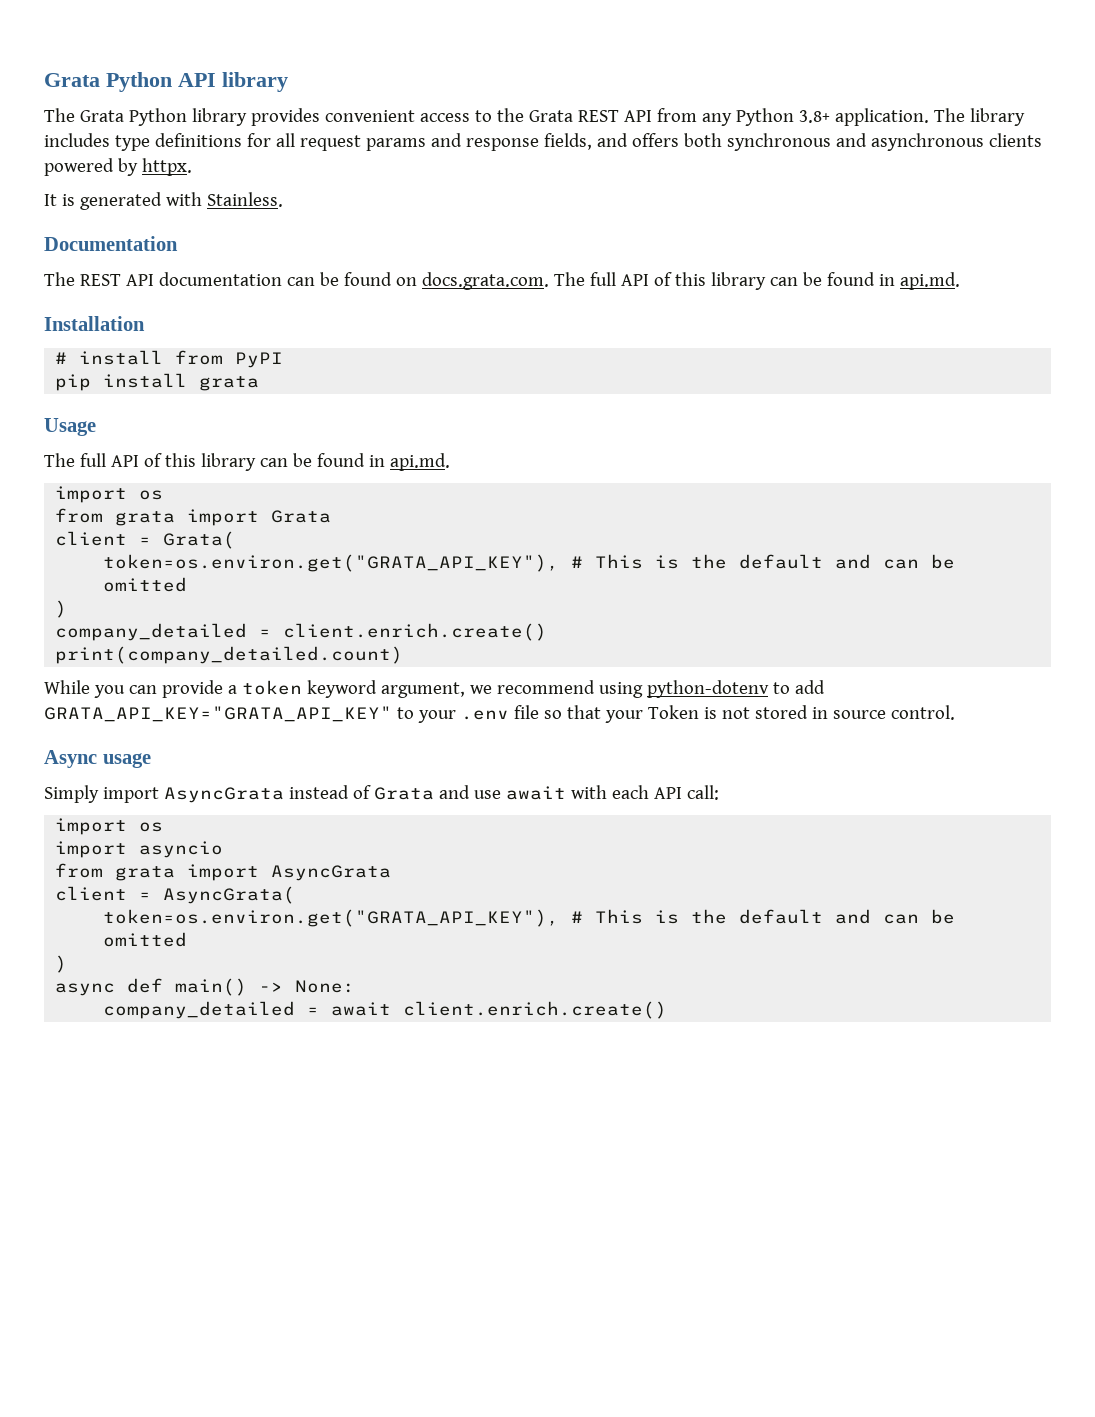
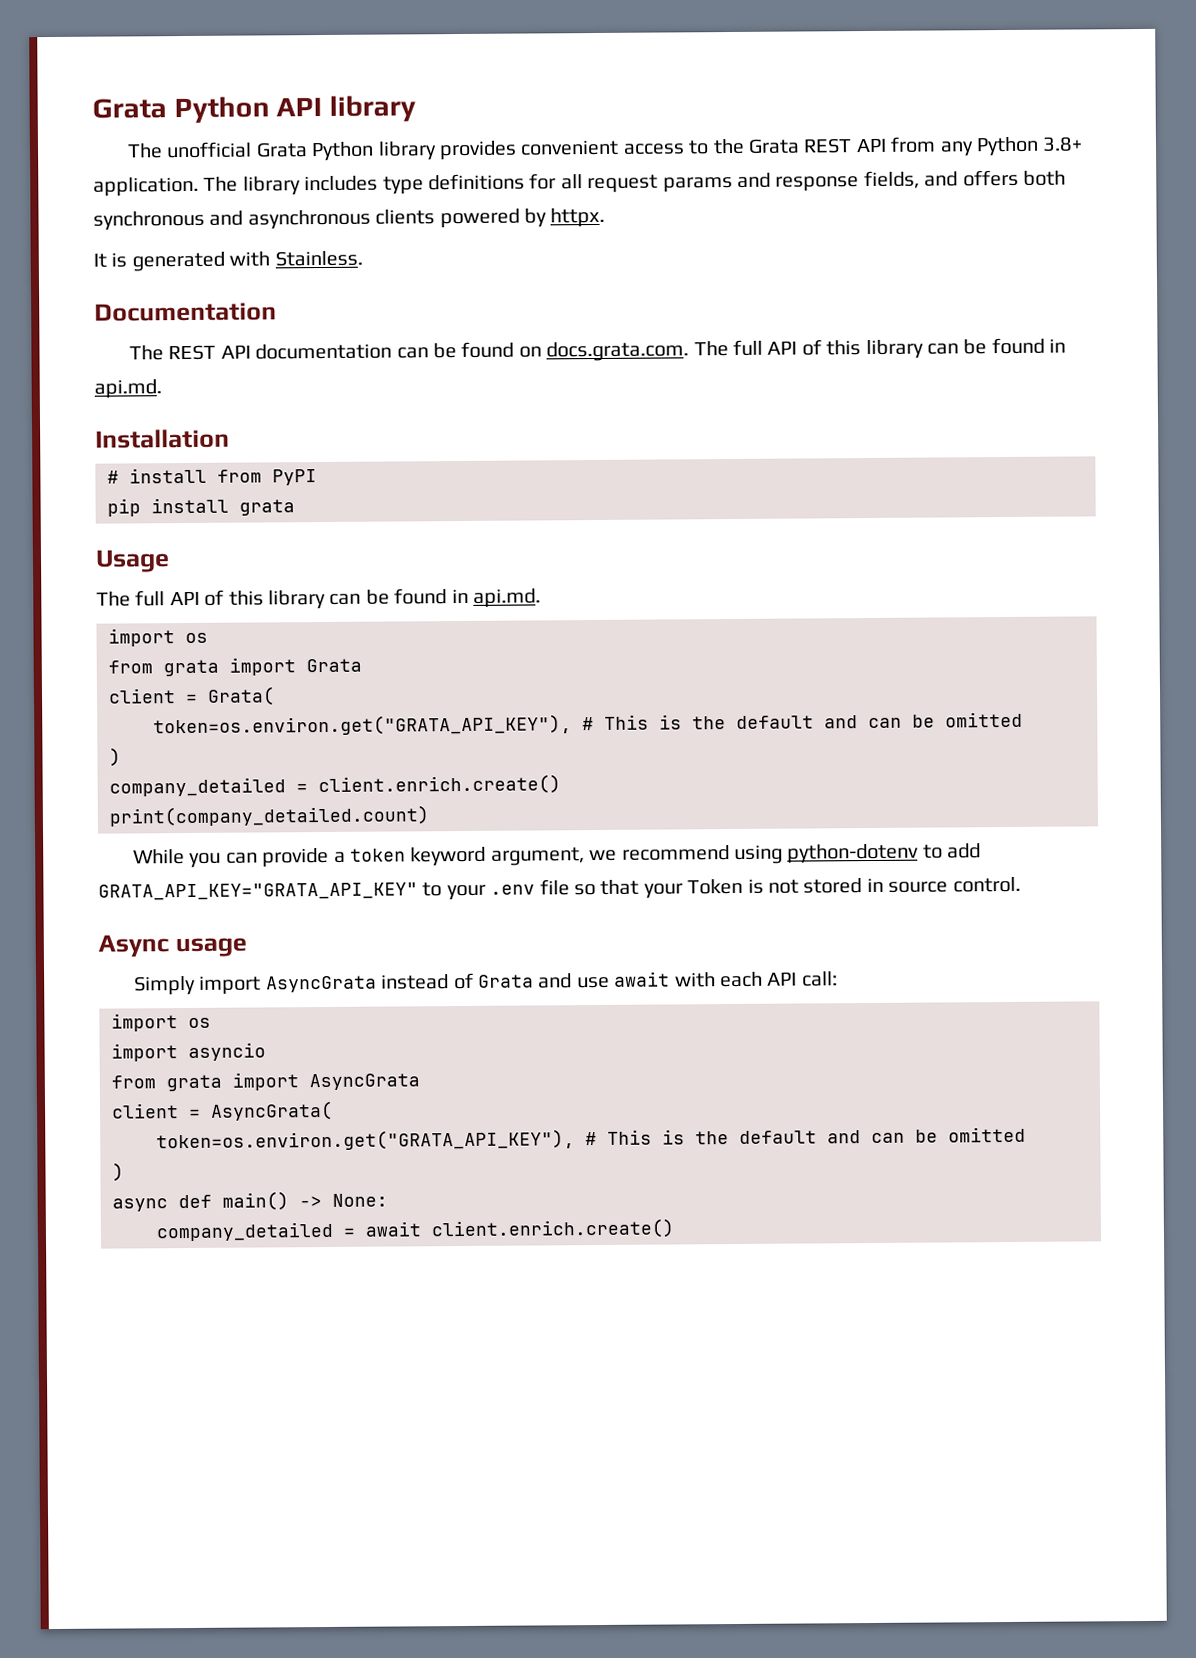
- The Grata Python library provides convenient access to the Grata REST API from any Python 3.8+ application.
+ The unofficial Grata Python library provides convenient access to the Grata REST API from any Python 3.8+ application.

